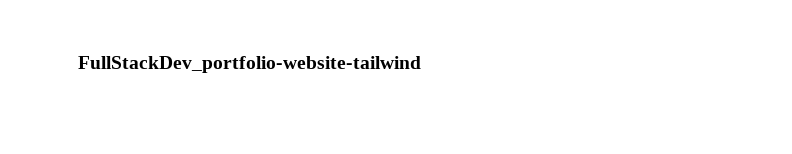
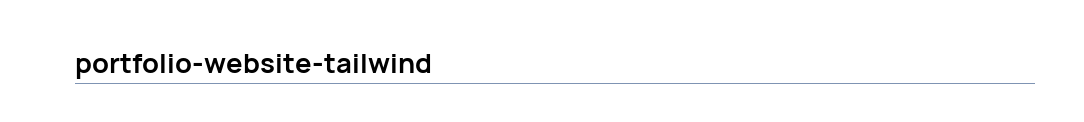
- FullStackDev_portfolio-website-tailwind
+ portfolio-website-tailwind

